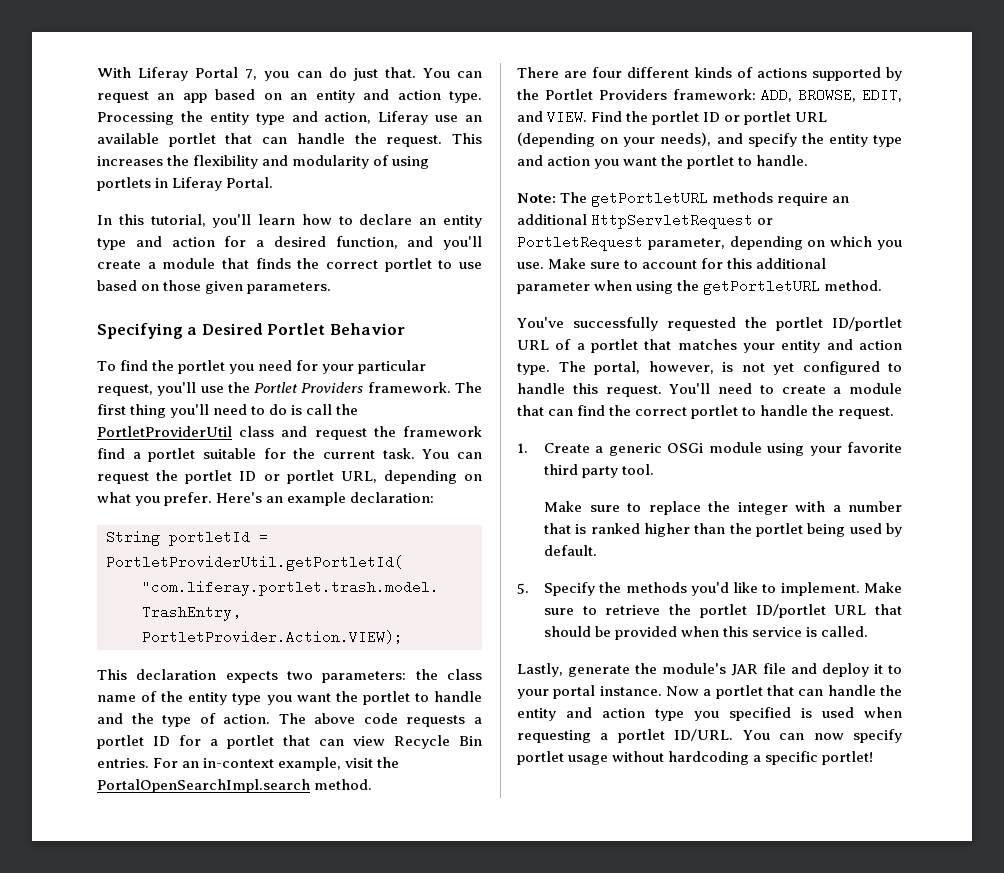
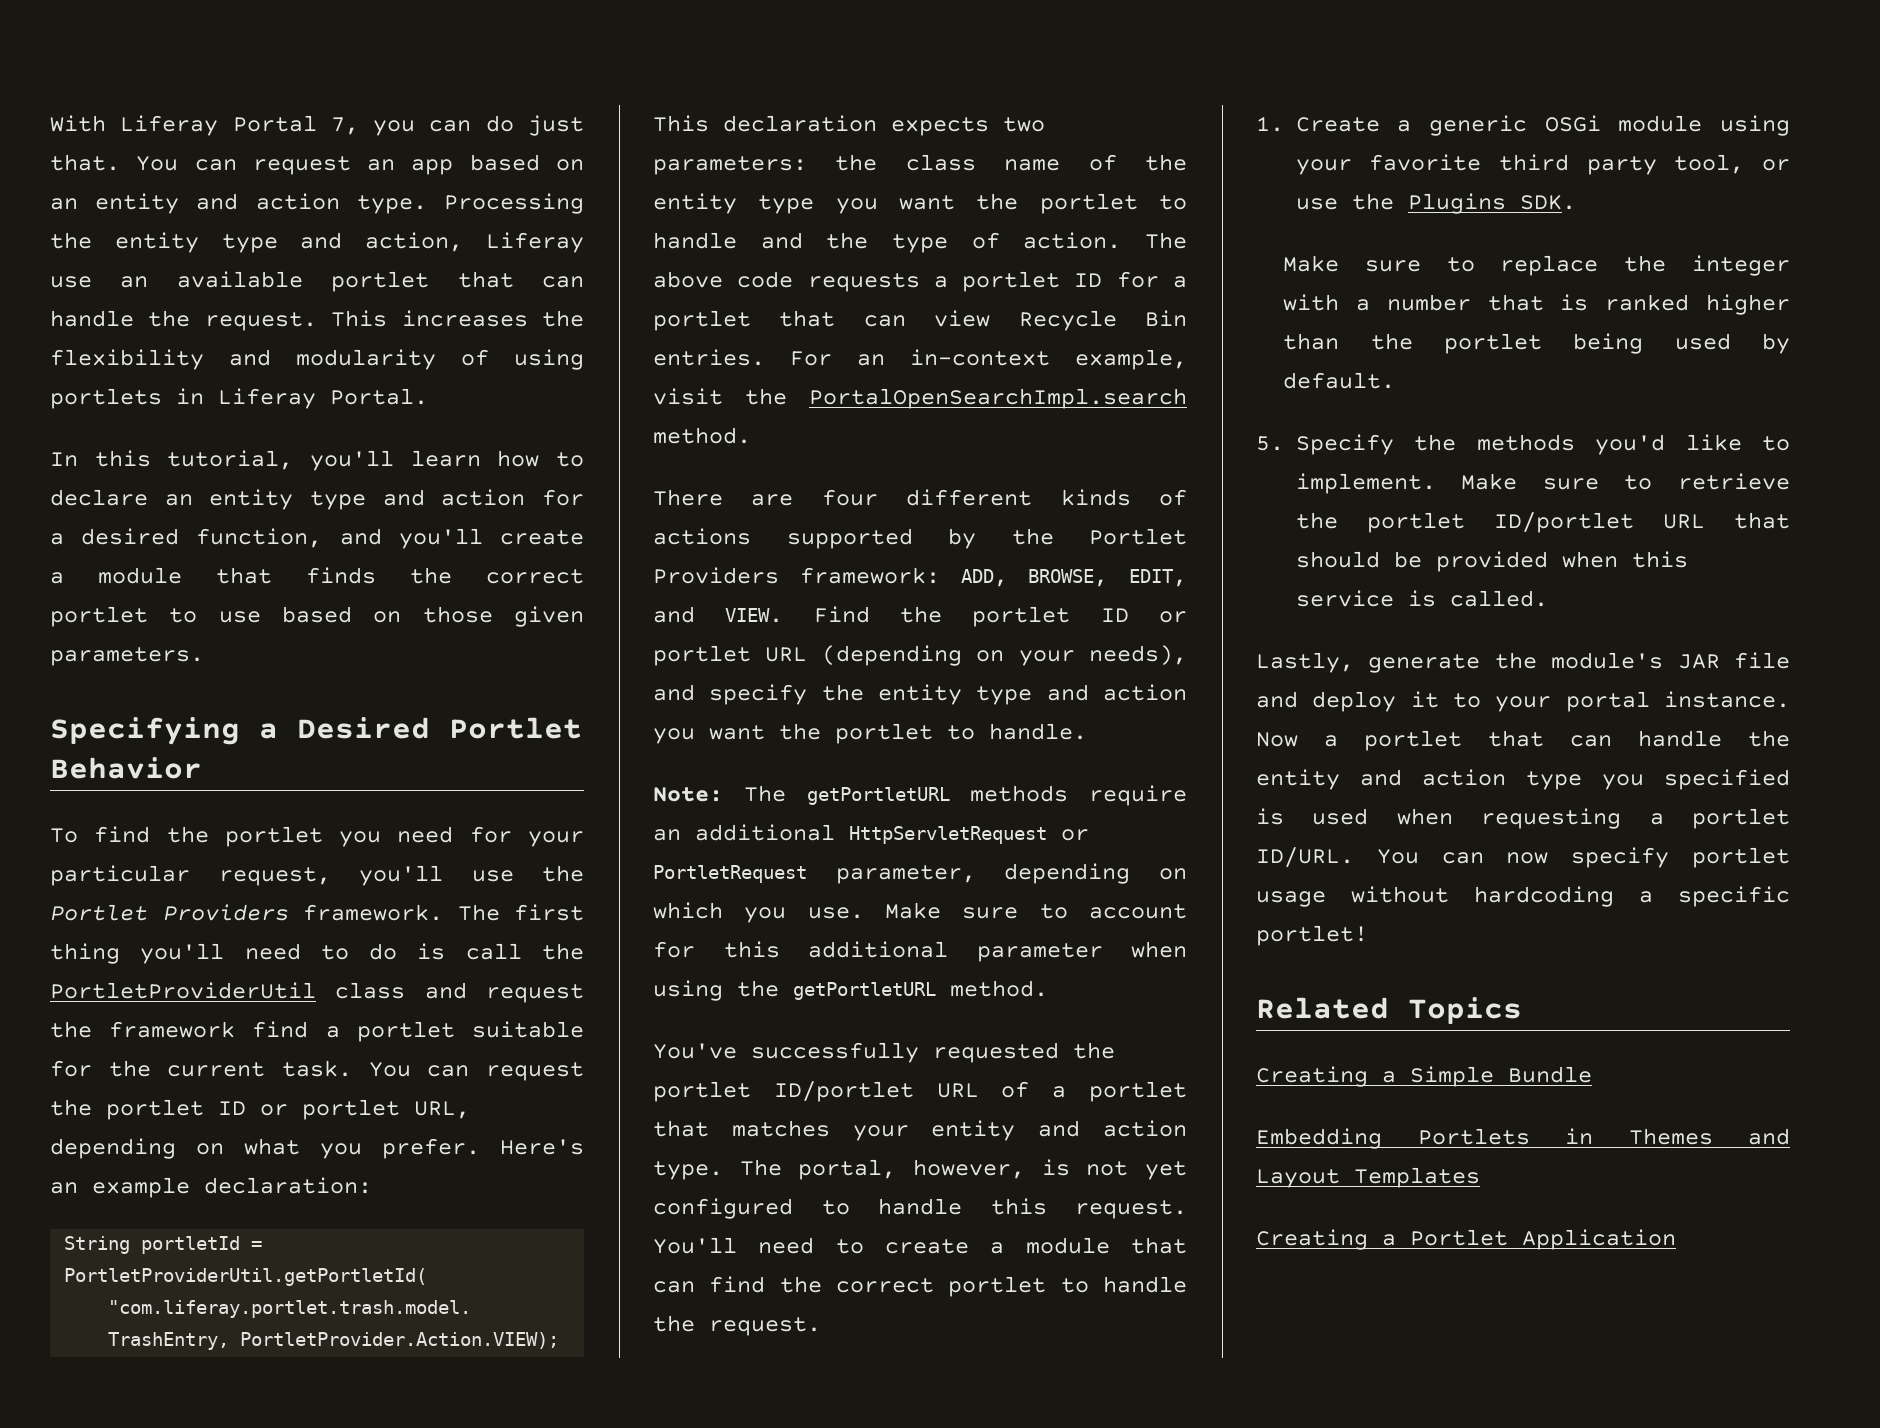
- 1. Create a generic OSGi module using your favorite third party tool.
+ 1. Create a generic OSGi module using your favorite third party tool, or use the Plugins SDK.
+ Related Topics
+ Creating a Simple Bundle
+ Embedding Portlets in Themes and Layout Templates
+ Creating a Portlet Application

